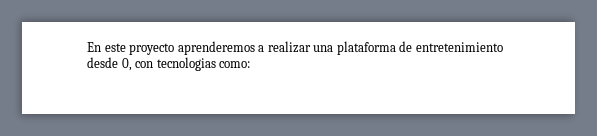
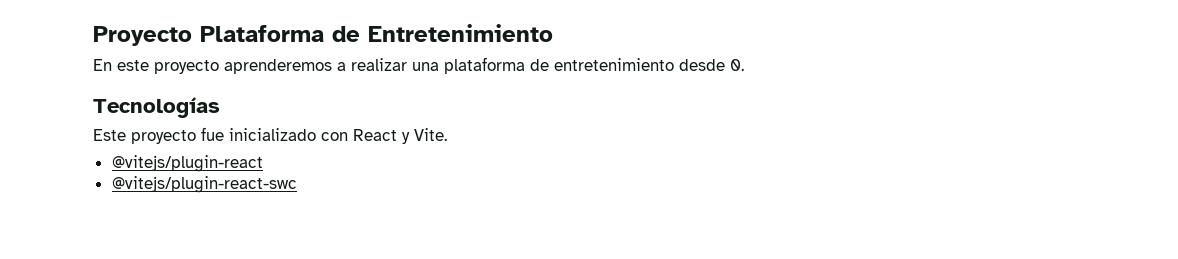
+ Proyecto Plataforma de Entretenimiento
- En este proyecto aprenderemos a realizar una plataforma de entretenimiento desde 0, con tecnologias como:
+ En este proyecto aprenderemos a realizar una plataforma de entretenimiento desde 0.
+ Tecnologías
+ Este proyecto fue inicializado con React y Vite.
+ @vitejs/plugin-react
+ @vitejs/plugin-react-swc

